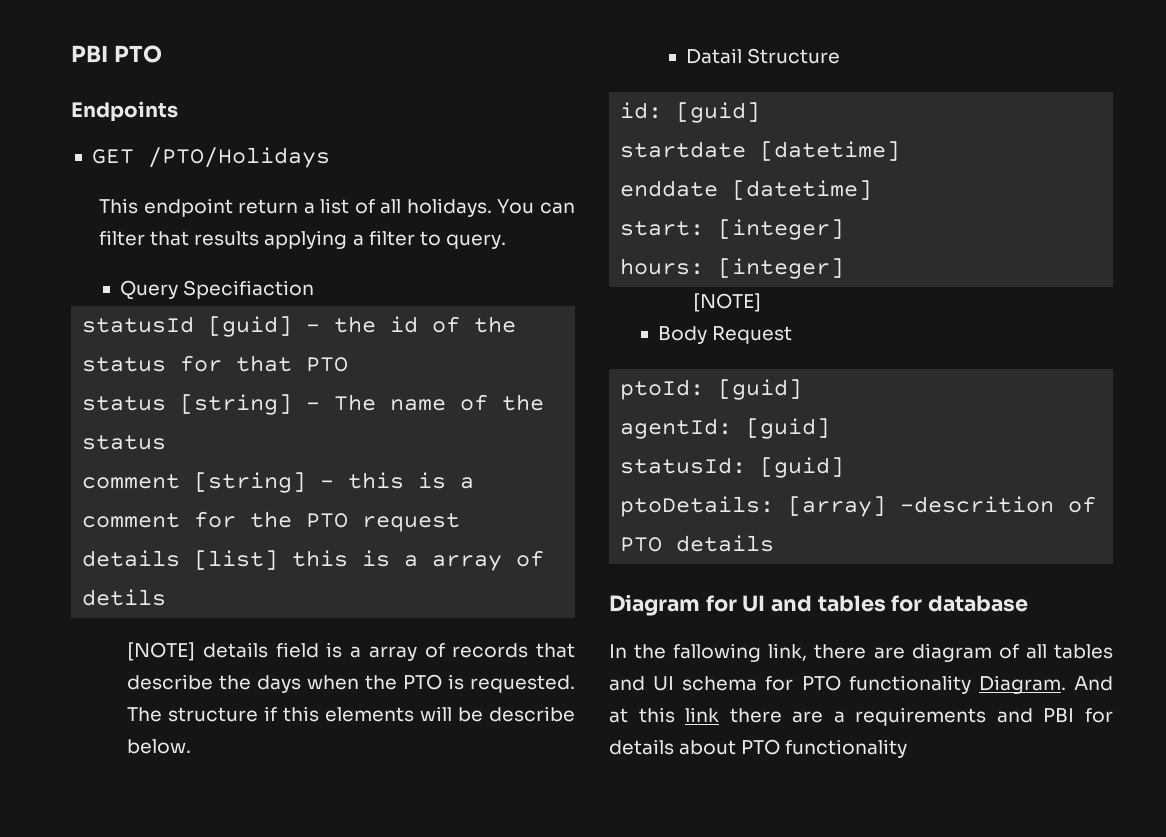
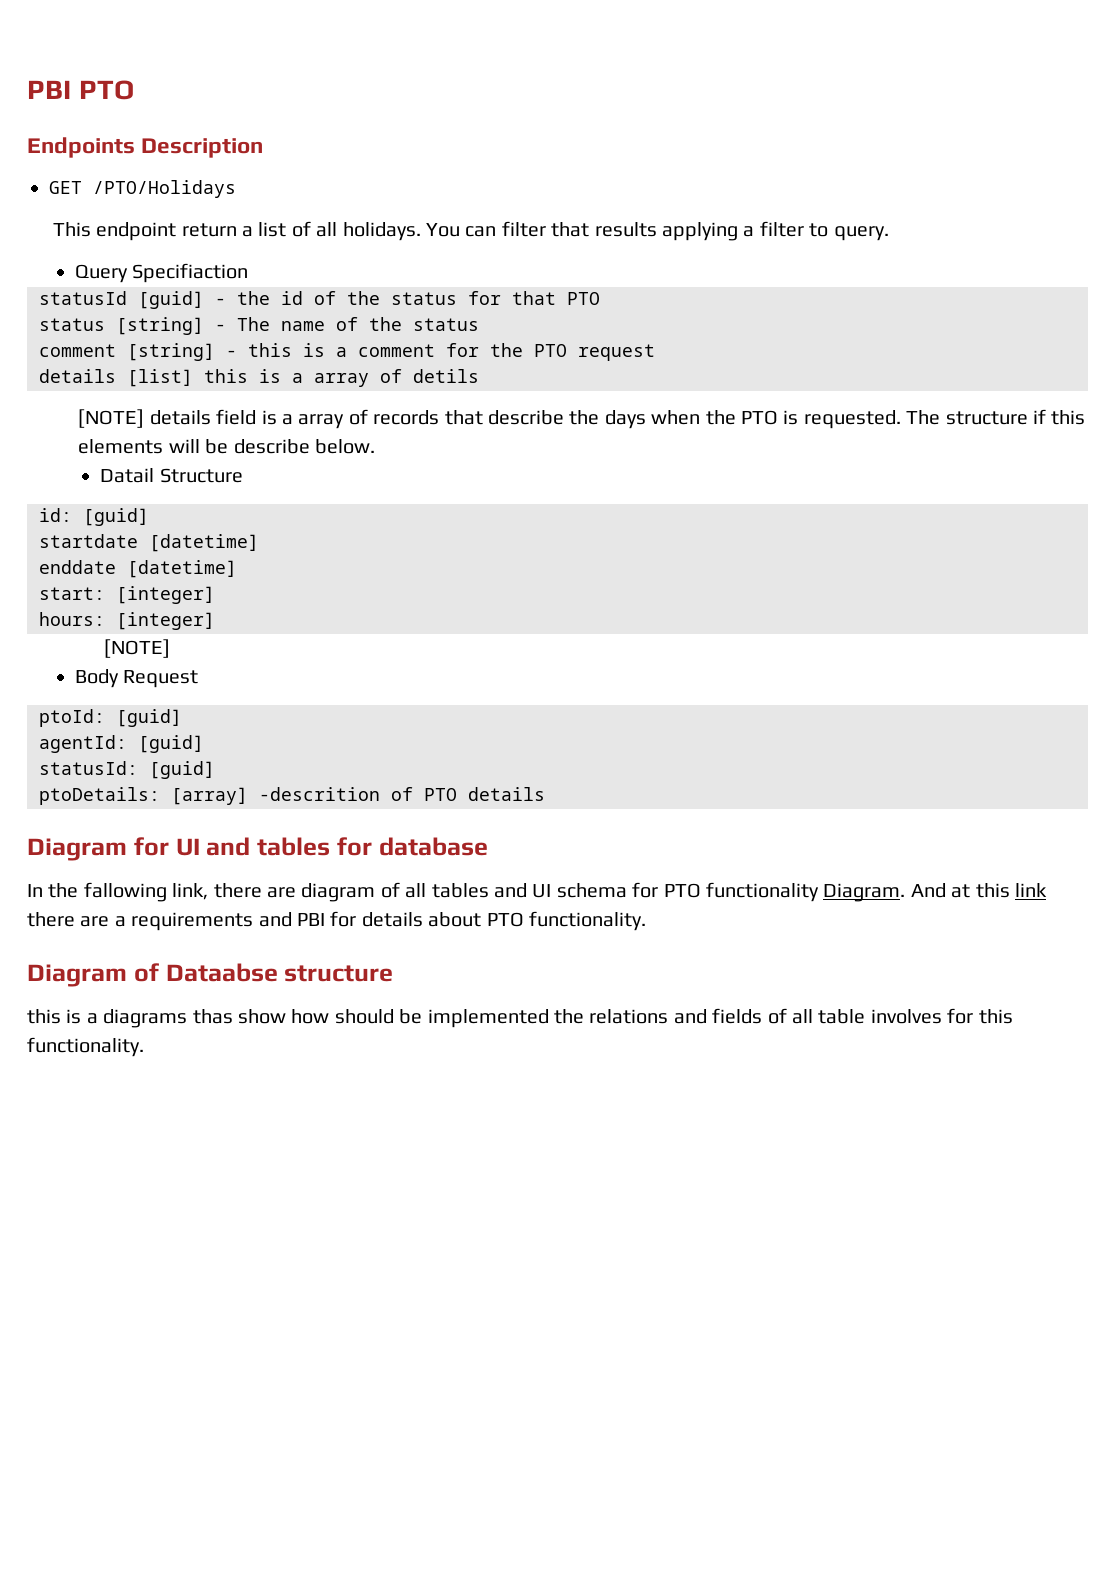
- Endpoints
+ Endpoints Description
- And at this link there are a requirements and PBI for details about PTO functionality
+ And at this link there are a requirements and PBI for details about PTO functionality.
+ Diagram of Dataabse structure
+ this is a diagrams thas show how should be implemented the relations and fields of all table involves for this functionality.

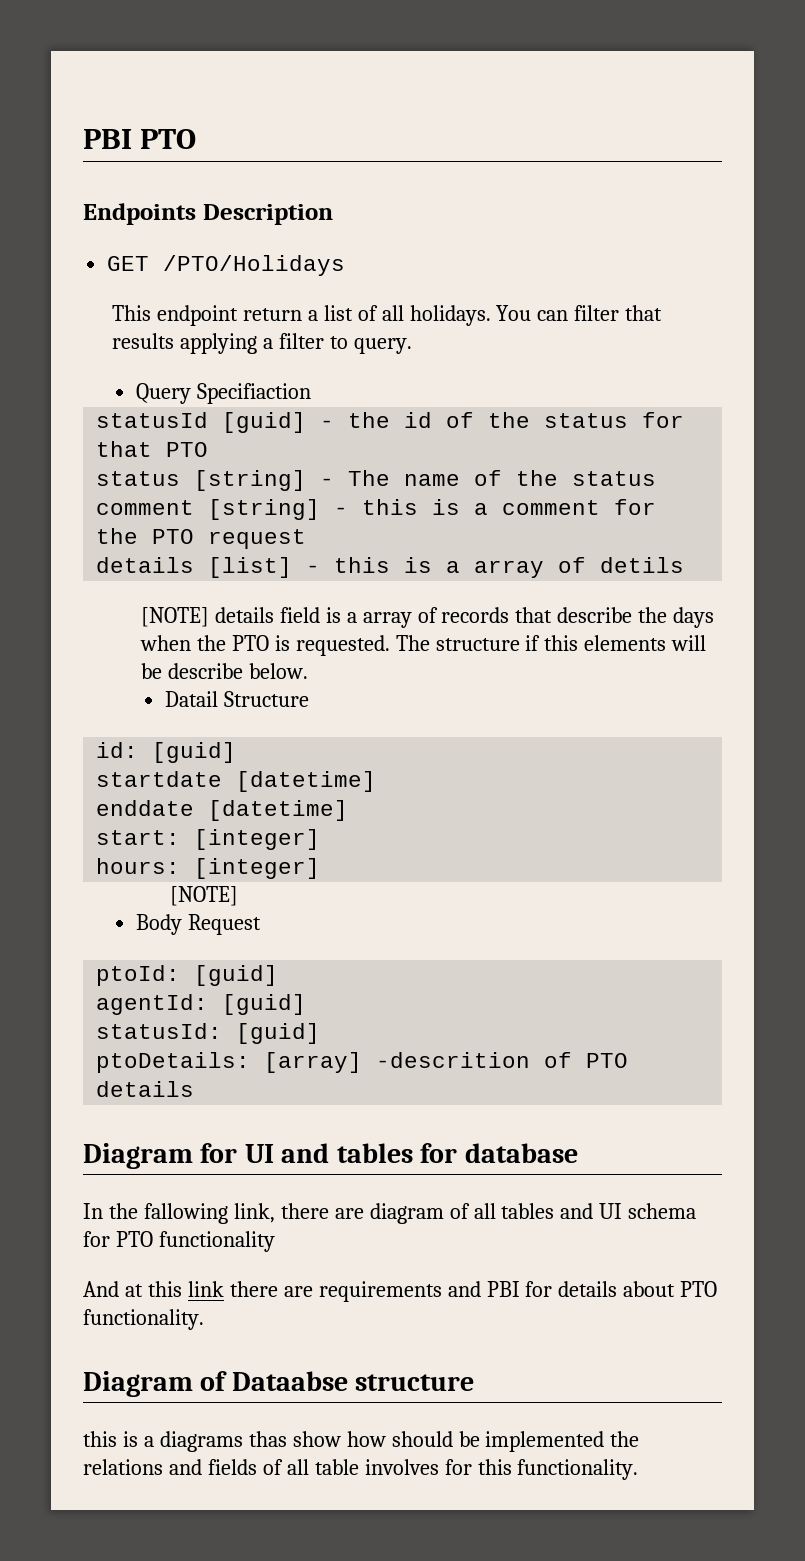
- details [list] this is a array of detils
+ details [list] - this is a array of detils
- In the fallowing link, there are diagram of all tables and UI schema for PTO functionality Diagram. And at this link there are a requirements and PBI for details about PTO functionality.
+ In the fallowing link, there are diagram of all tables and UI schema for PTO functionality
+ And at this link there are requirements and PBI for details about PTO functionality.

